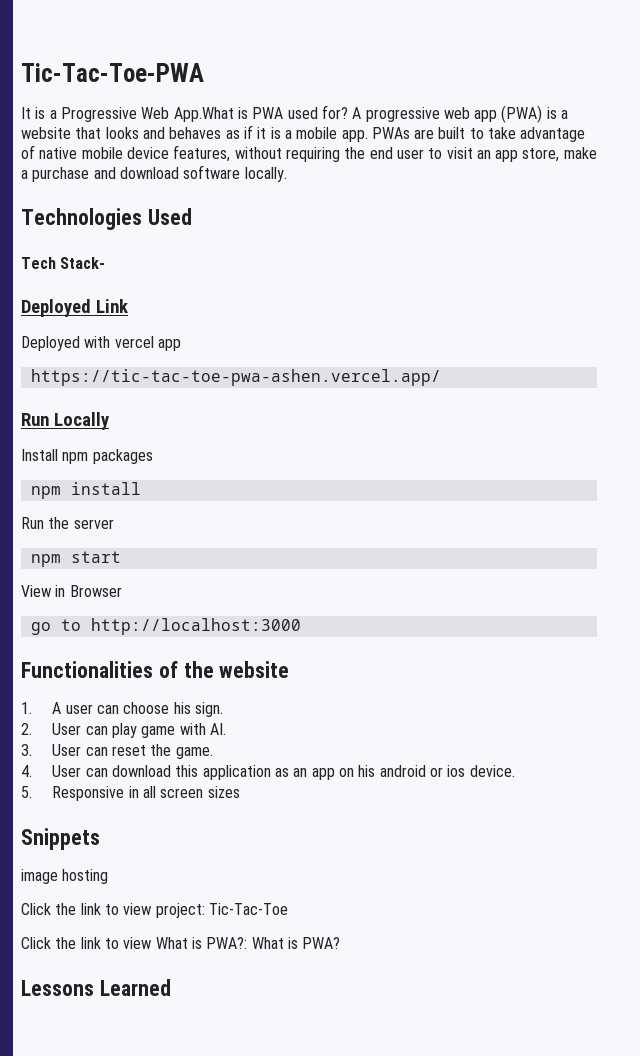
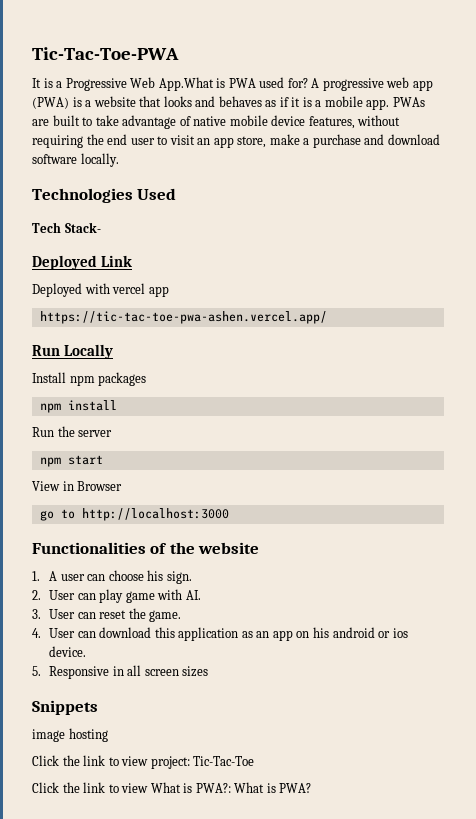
- Lessons Learned

